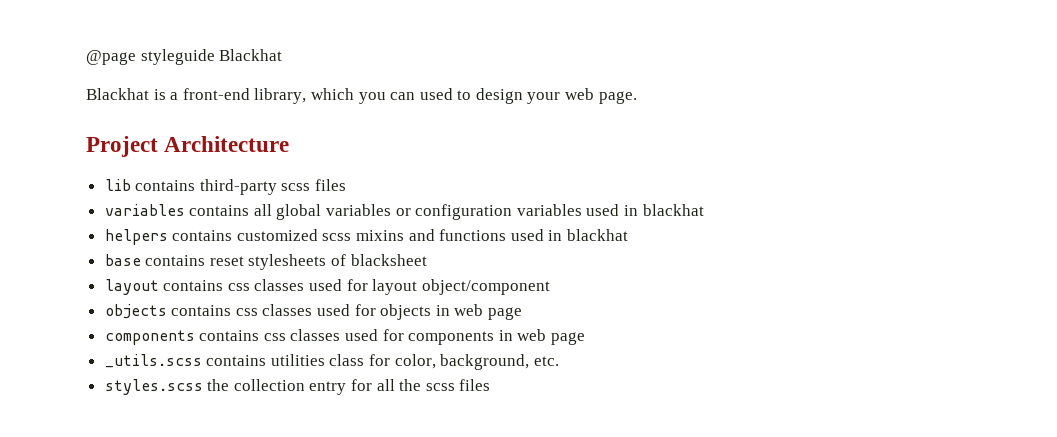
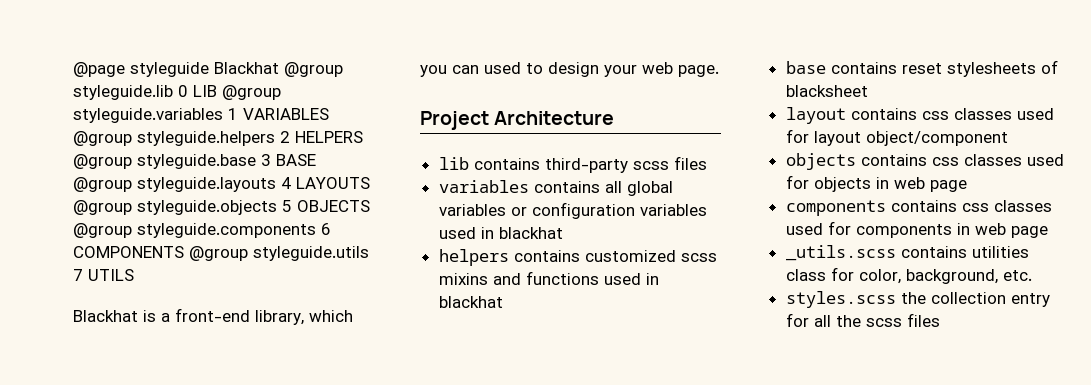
- @page styleguide Blackhat
+ @page styleguide Blackhat @group styleguide.lib 0 LIB @group styleguide.variables 1 VARIABLES @group styleguide.helpers 2 HELPERS @group styleguide.base 3 BASE @group styleguide.layouts 4 LAYOUTS @group styleguide.objects 5 OBJECTS @group styleguide.components 6 COMPONENTS @group styleguide.utils 7 UTILS

